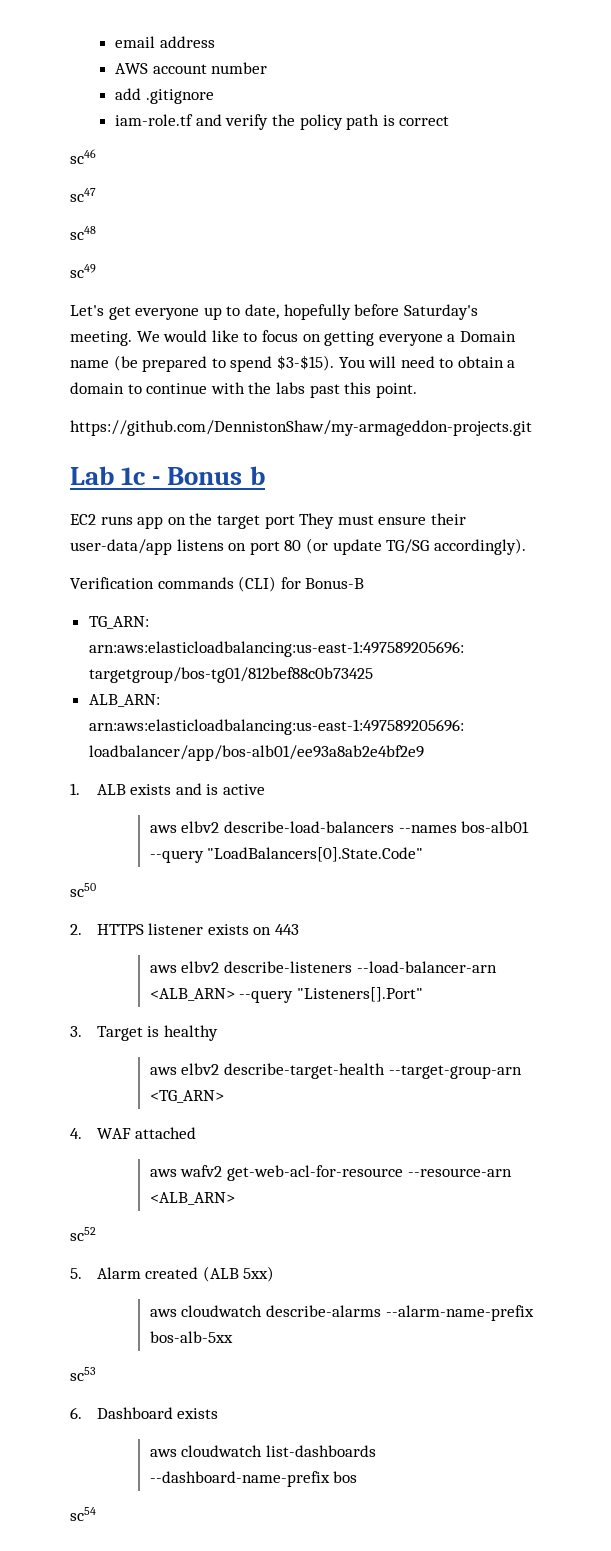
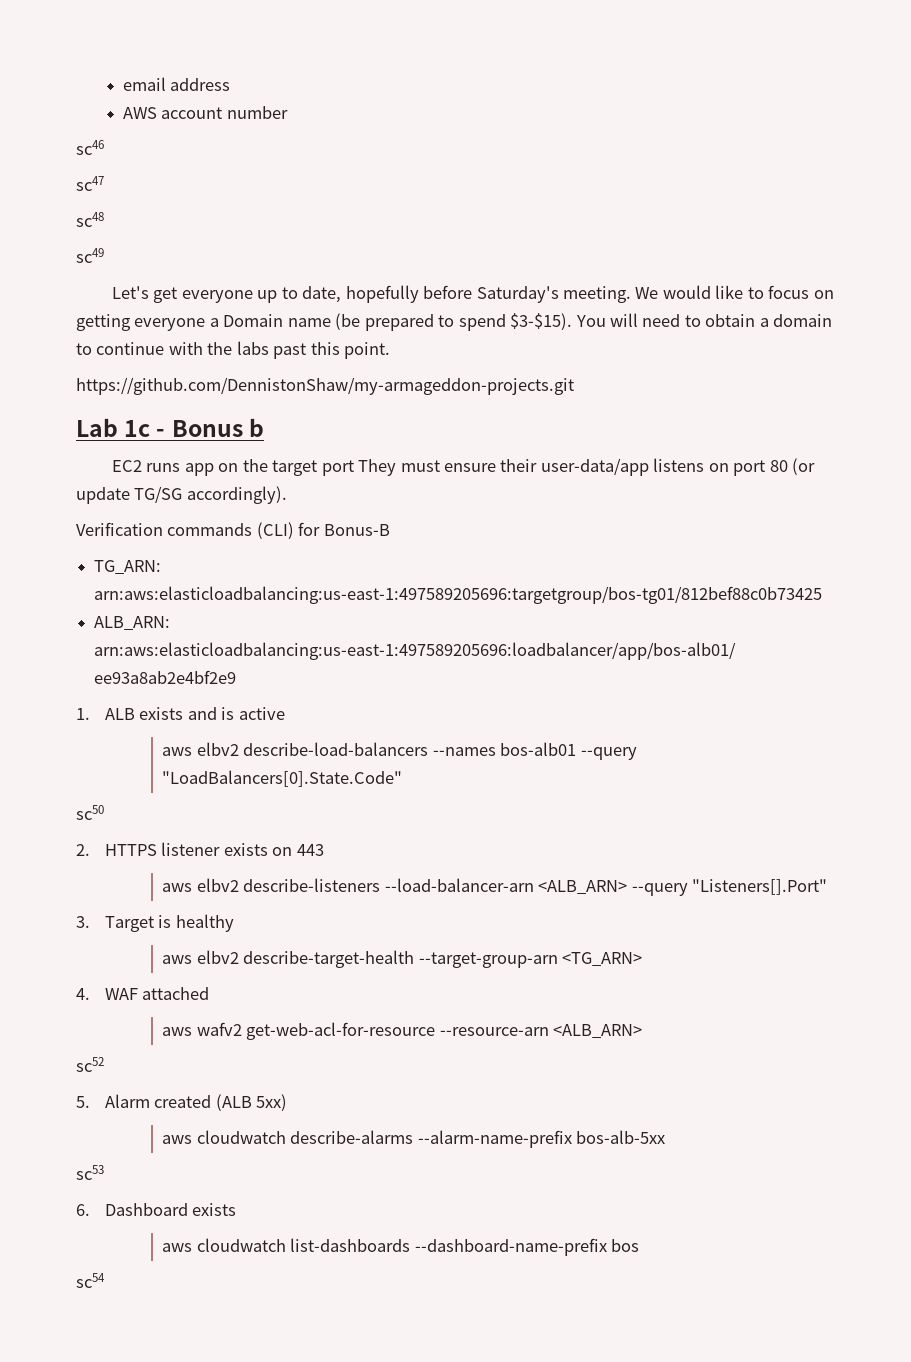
- add .gitignore
- iam-role.tf and verify the policy path is correct

